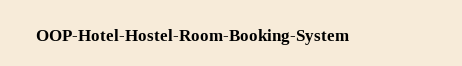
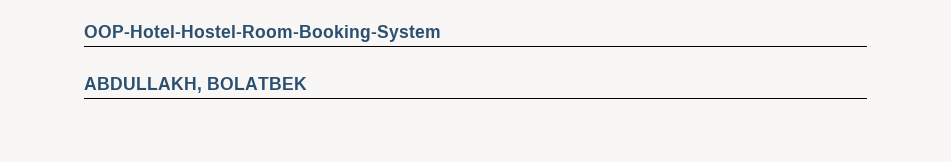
+ ABDULLAKH, BOLATBEK

